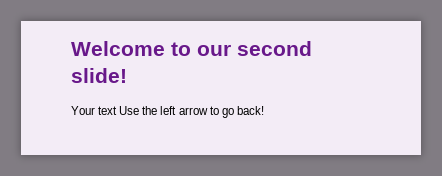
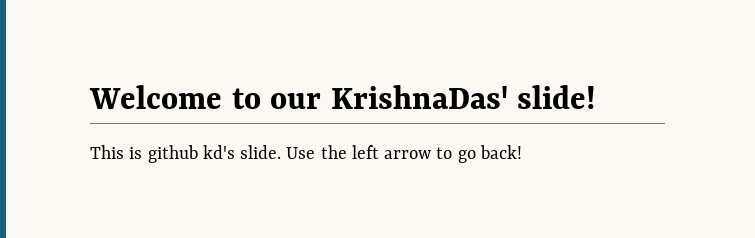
- Welcome to our second slide!
+ Welcome to our KrishnaDas' slide!
- Your text Use the left arrow to go back!
+ This is github kd's slide. Use the left arrow to go back!

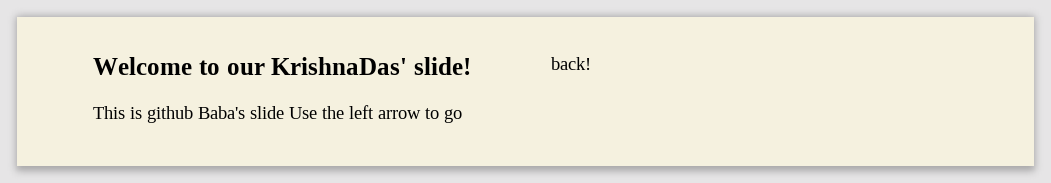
- This is github kd's slide. Use the left arrow to go back!
+ This is github Baba's slide Use the left arrow to go back!

